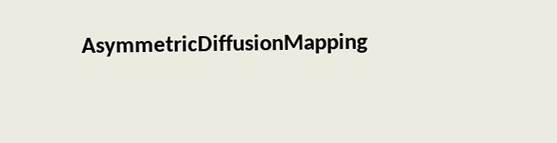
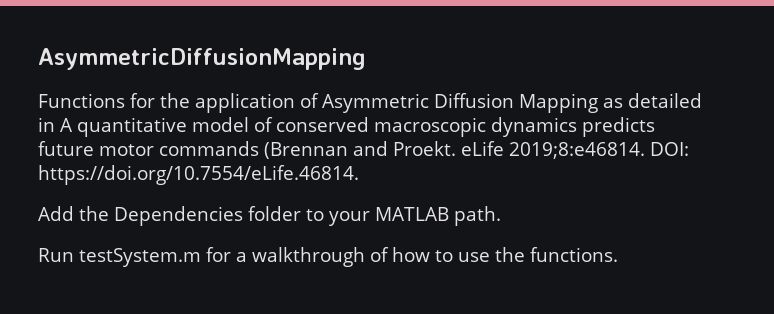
+ Functions for the application of Asymmetric Diffusion Mapping as detailed in A quantitative model of conserved macroscopic dynamics predicts future motor commands (Brennan and Proekt. eLife 2019;8:e46814. DOI: https://doi.org/10.7554/eLife.46814.
+ Add the Dependencies folder to your MATLAB path.
+ Run testSystem.m for a walkthrough of how to use the functions.

